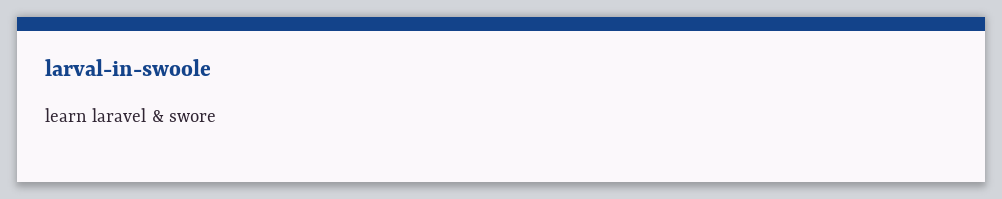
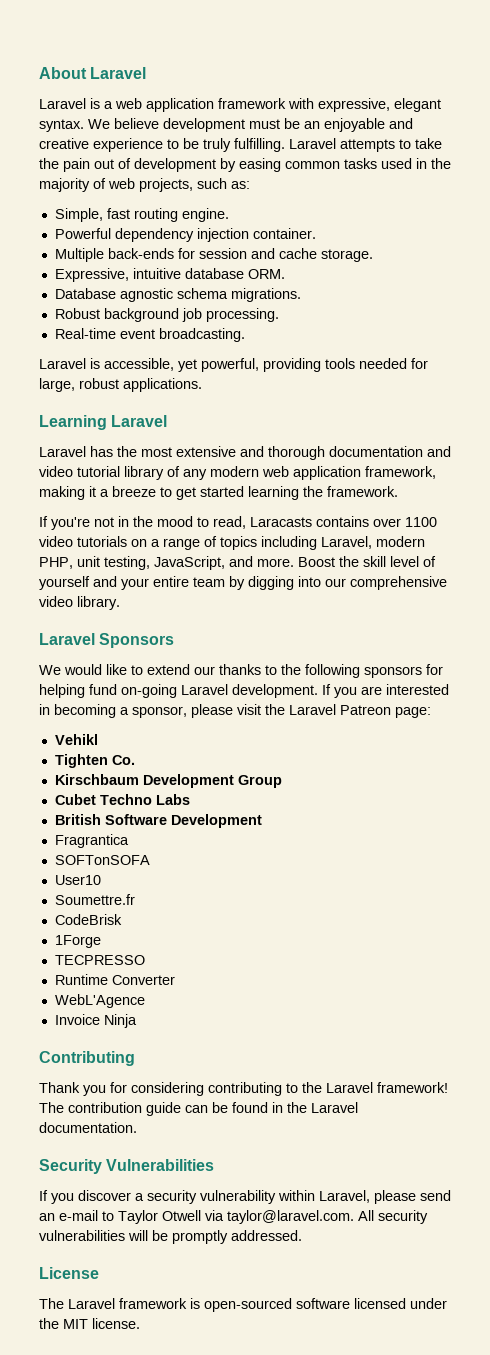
- larval-in-swoole
- learn laravel & swore
+ About Laravel
+ Laravel is a web application framework with expressive, elegant syntax. We believe development must be an enjoyable and creative experience to be truly fulfilling. Laravel attempts to take the pain out of development by easing common tasks used in the majority of web projects, such as:
+ Simple, fast routing engine.
+ Powerful dependency injection container.
+ Multiple back-ends for session and cache storage.
+ Expressive, intuitive database ORM.
+ Database agnostic schema migrations.
+ Robust background job processing.
+ Real-time event broadcasting.
+ Laravel is accessible, yet powerful, providing tools needed for large, robust applications.
+ Learning Laravel
+ Laravel has the most extensive and thorough documentation and video tutorial library of any modern web application framework, making it a breeze to get started learning the framework.
+ If you're not in the mood to read, Laracasts contains over 1100 video tutorials on a range of topics including Laravel, modern PHP, unit testing, JavaScript, and more. Boost the skill level of yourself and your entire team by digging into our comprehensive video library.
+ Laravel Sponsors
+ We would like to extend our thanks to the following sponsors for helping fund on-going Laravel development. If you are interested in becoming a sponsor, please visit the Laravel Patreon page:
+ Vehikl
+ Tighten Co.
+ Kirschbaum Development Group
+ Cubet Techno Labs
+ British Software Development
+ Fragrantica
+ SOFTonSOFA
+ User10
+ Soumettre.fr
+ CodeBrisk
+ 1Forge
+ TECPRESSO
+ Runtime Converter
+ WebL'Agence
+ Invoice Ninja
+ Contributing
+ Thank you for considering contributing to the Laravel framework! The contribution guide can be found in the Laravel documentation.
+ Security Vulnerabilities
+ If you discover a security vulnerability within Laravel, please send an e-mail to Taylor Otwell via taylor@laravel.com. All security vulnerabilities will be promptly addressed.
+ License
+ The Laravel framework is open-sourced software licensed under the MIT license.

